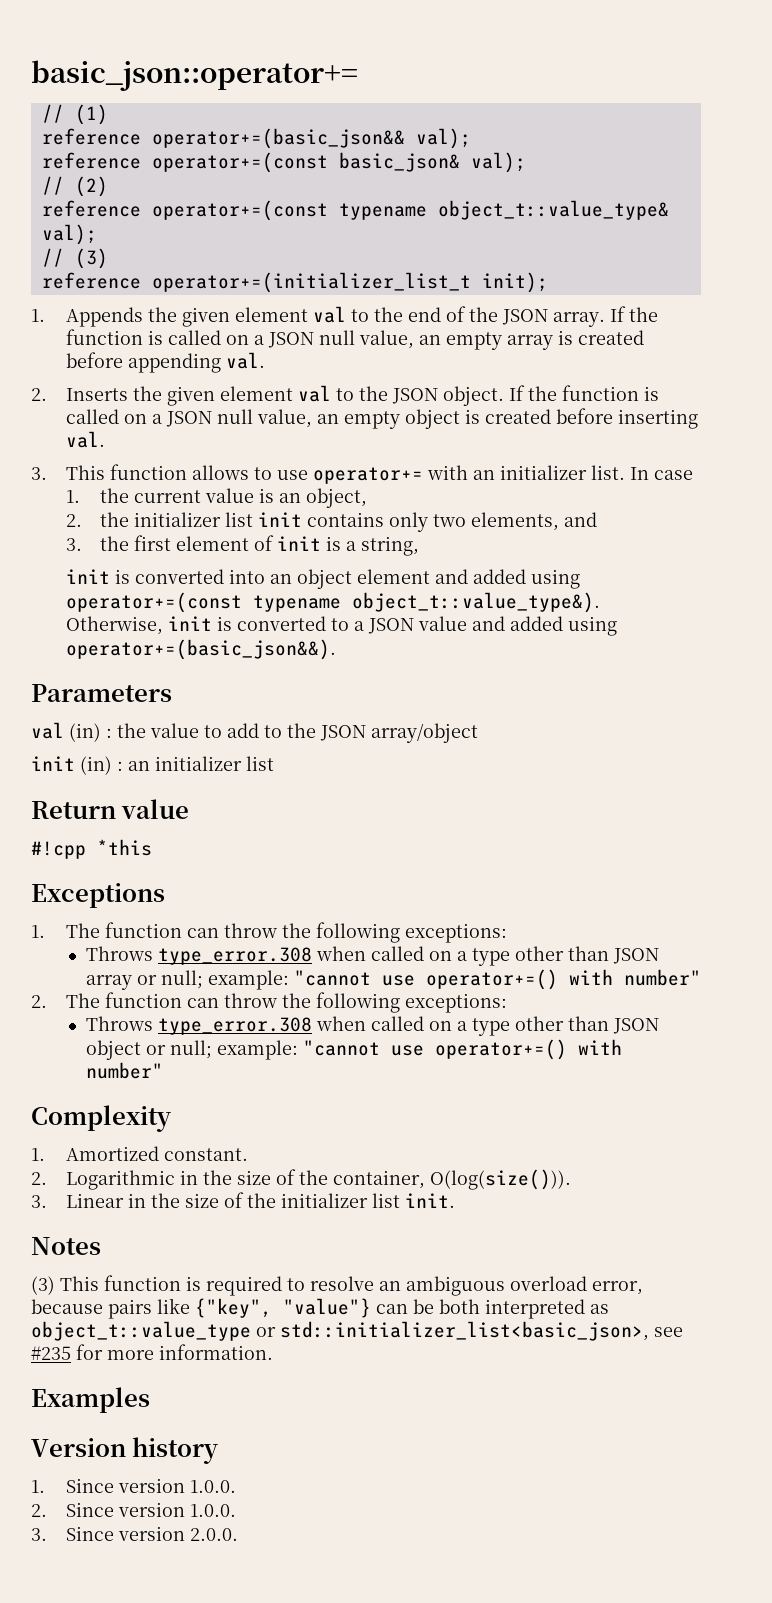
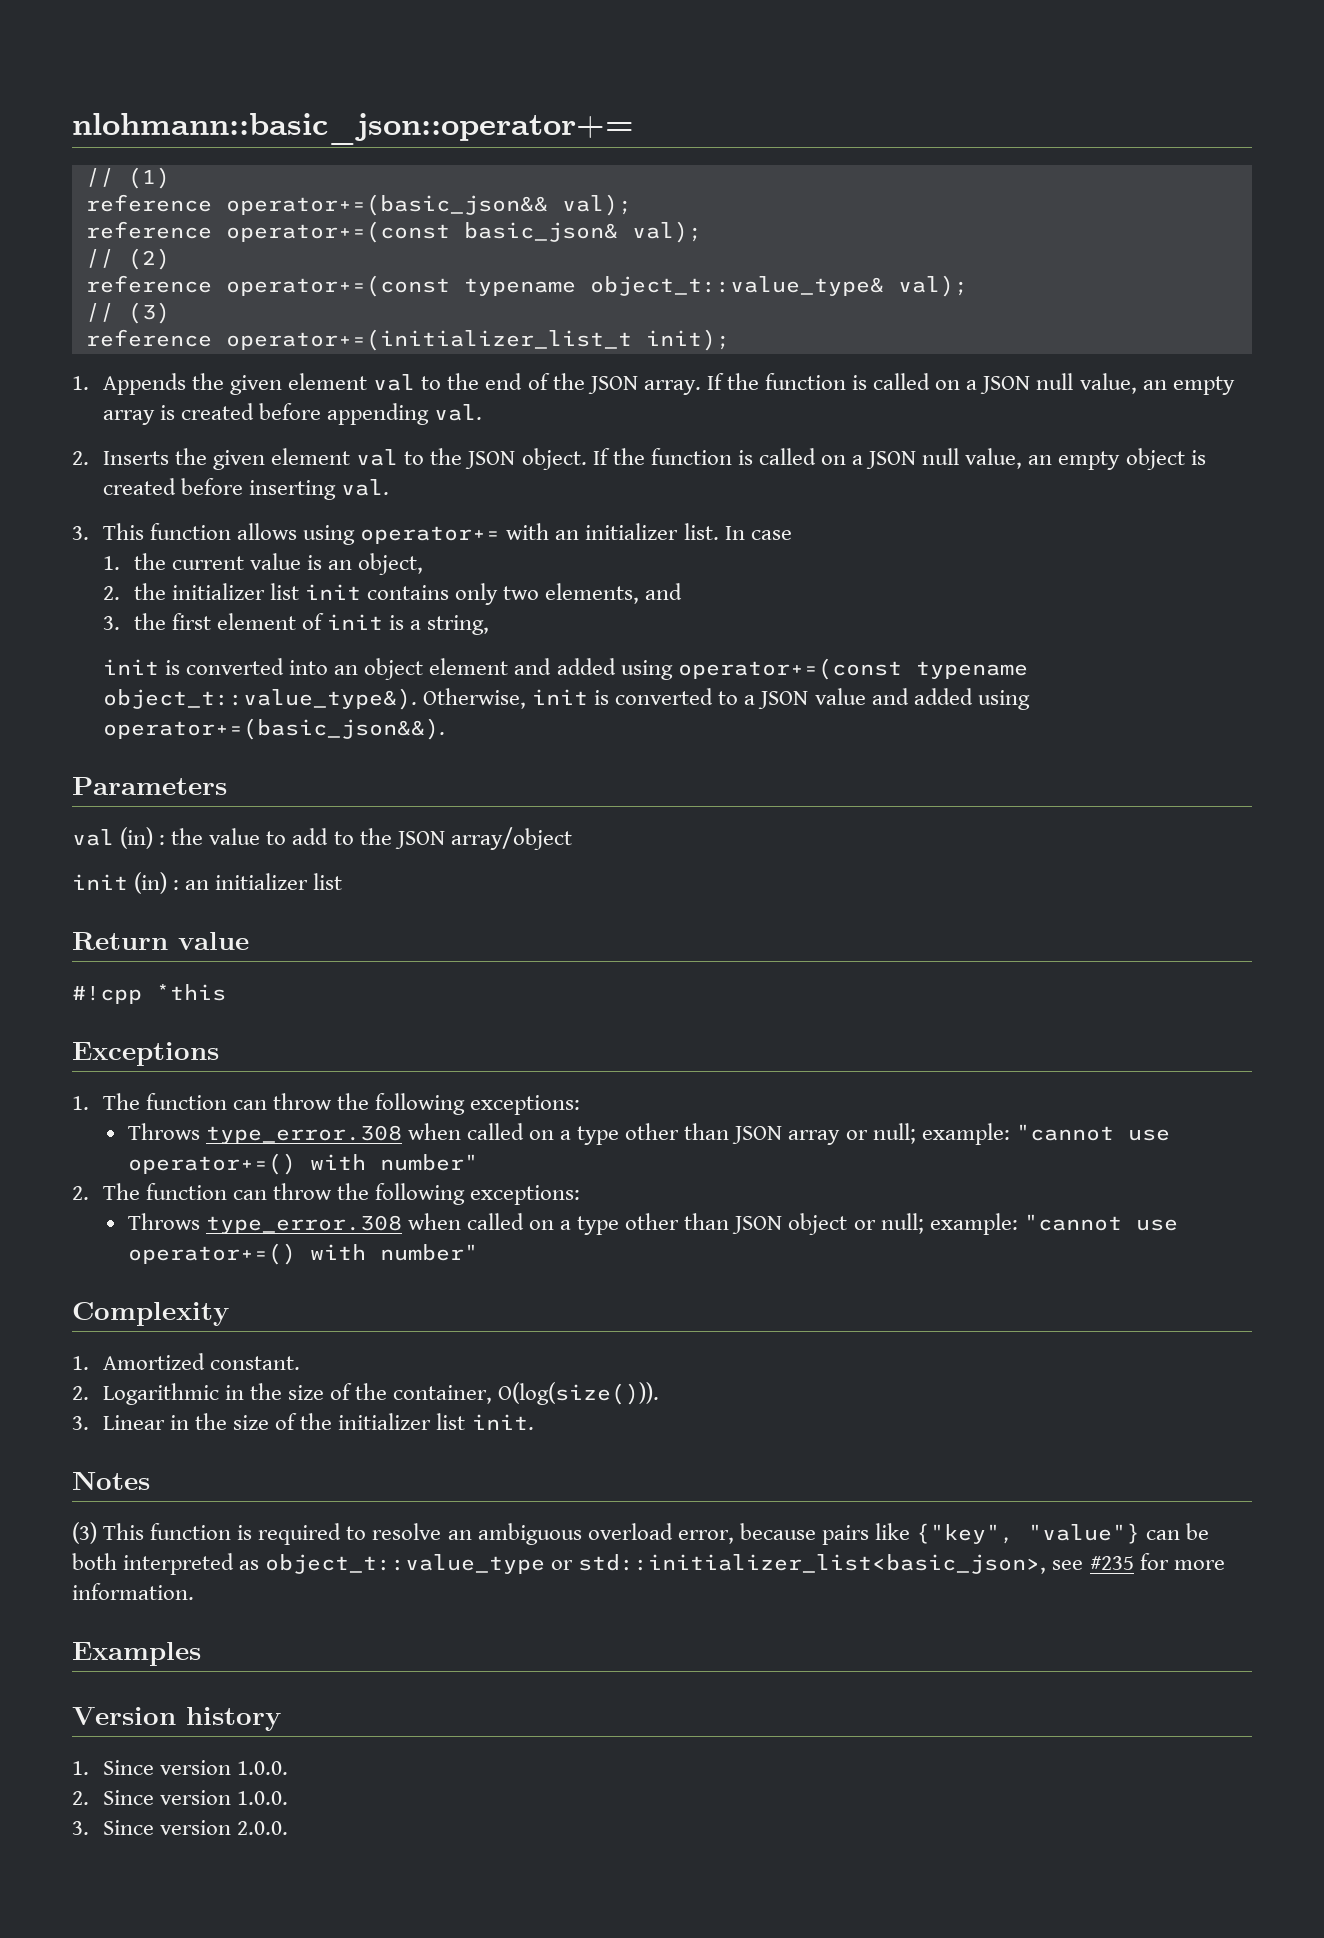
- basic_json::operator+=
+ nlohmann::basic_json::operator+=
- 3. This function allows to use operator+= with an initializer list.
+ 3. This function allows using operator+= with an initializer list.

